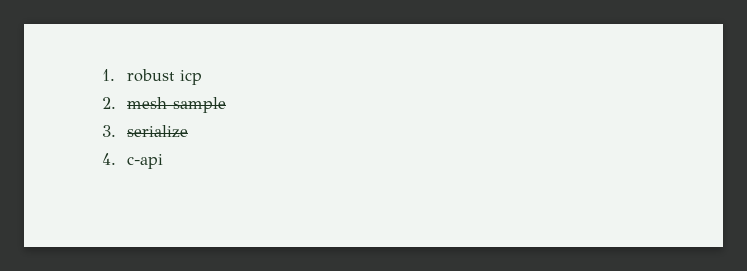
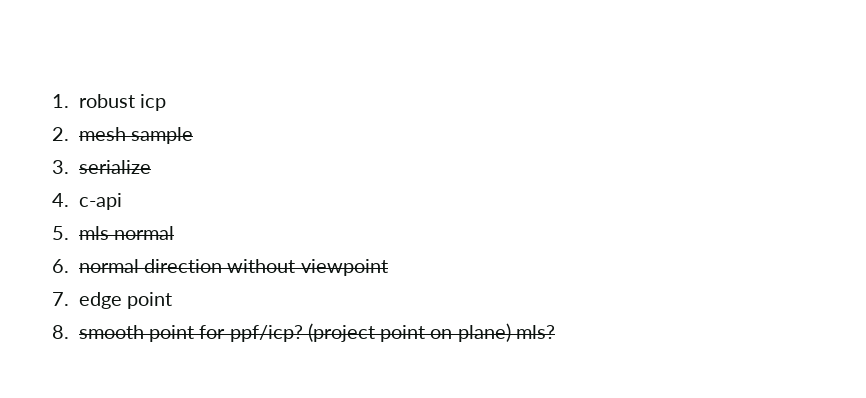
+ 5. mls normal
+ 6. normal direction without viewpoint
+ 7. edge point
+ 8. smooth point for ppf/icp? (project point on plane) mls?

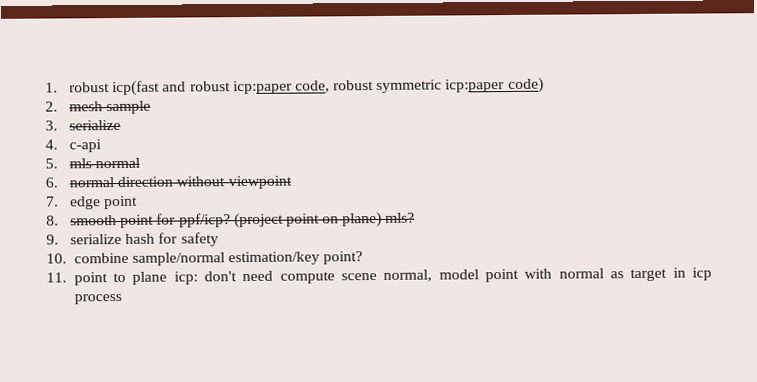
- 1. robust icp
+ 1. robust icp(fast and robust icp:paper code, robust symmetric icp:paper code)
+ 9. serialize hash for safety
+ 10. combine sample/normal estimation/key point?
+ 11. point to plane icp: don't need compute scene normal, model point with normal as target in icp process

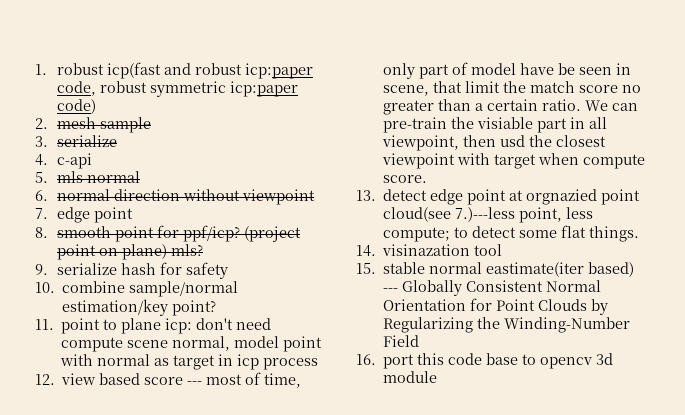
+ 12. view based score --- most of time, only part of model have be seen in scene, that limit the match score no greater than a certain ratio. We can pre-train the visiable part in all viewpoint, then usd the closest viewpoint with target when compute score.
+ 13. detect edge point at orgnazied point cloud(see 7.)---less point, less compute; to detect some flat things.
+ 14. visinazation tool
+ 15. stable normal eastimate(iter based) --- Globally Consistent Normal Orientation for Point Clouds by Regularizing the Winding-Number Field
+ 16. port this code base to opencv 3d module

